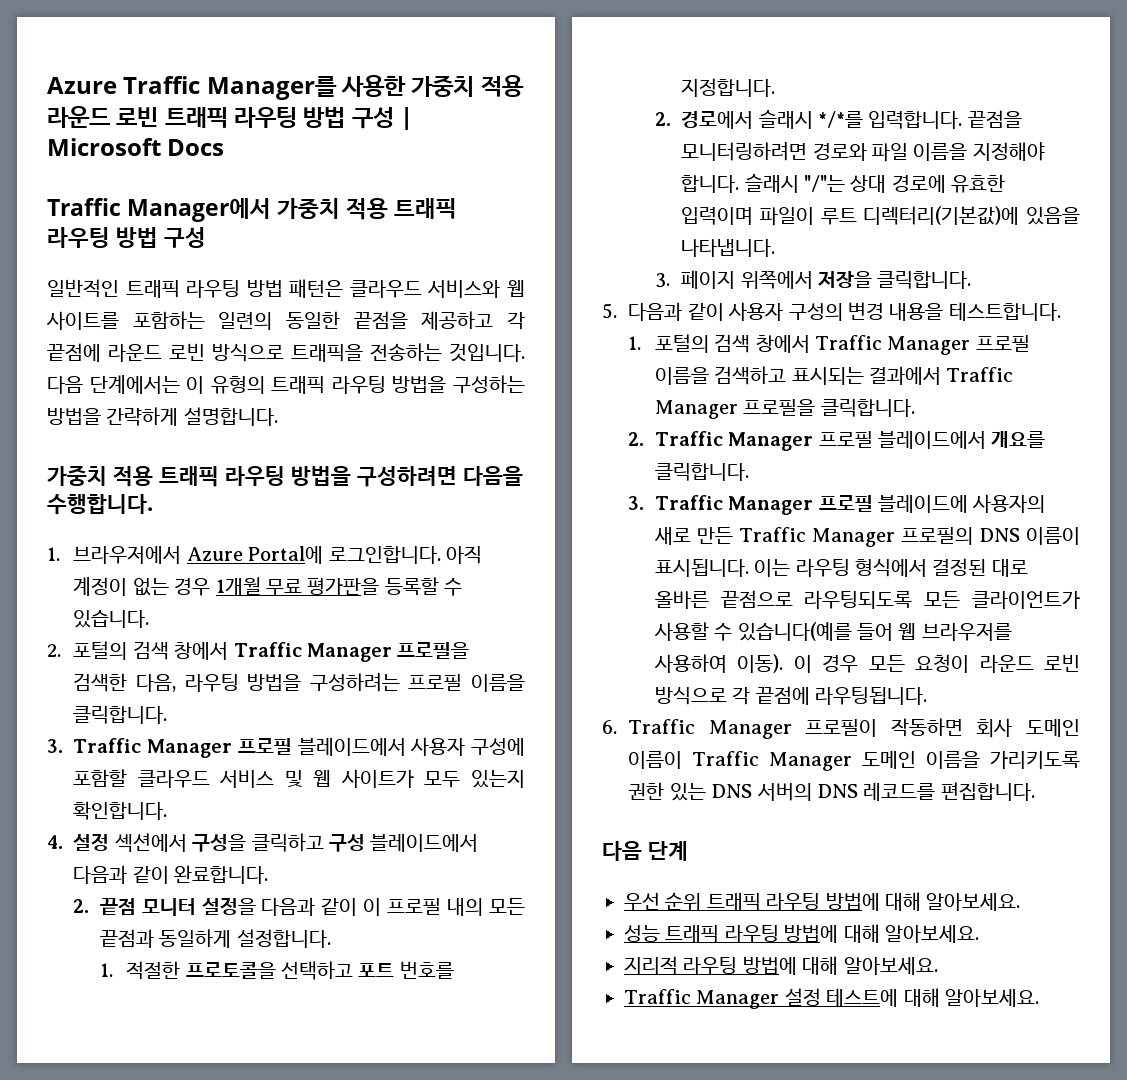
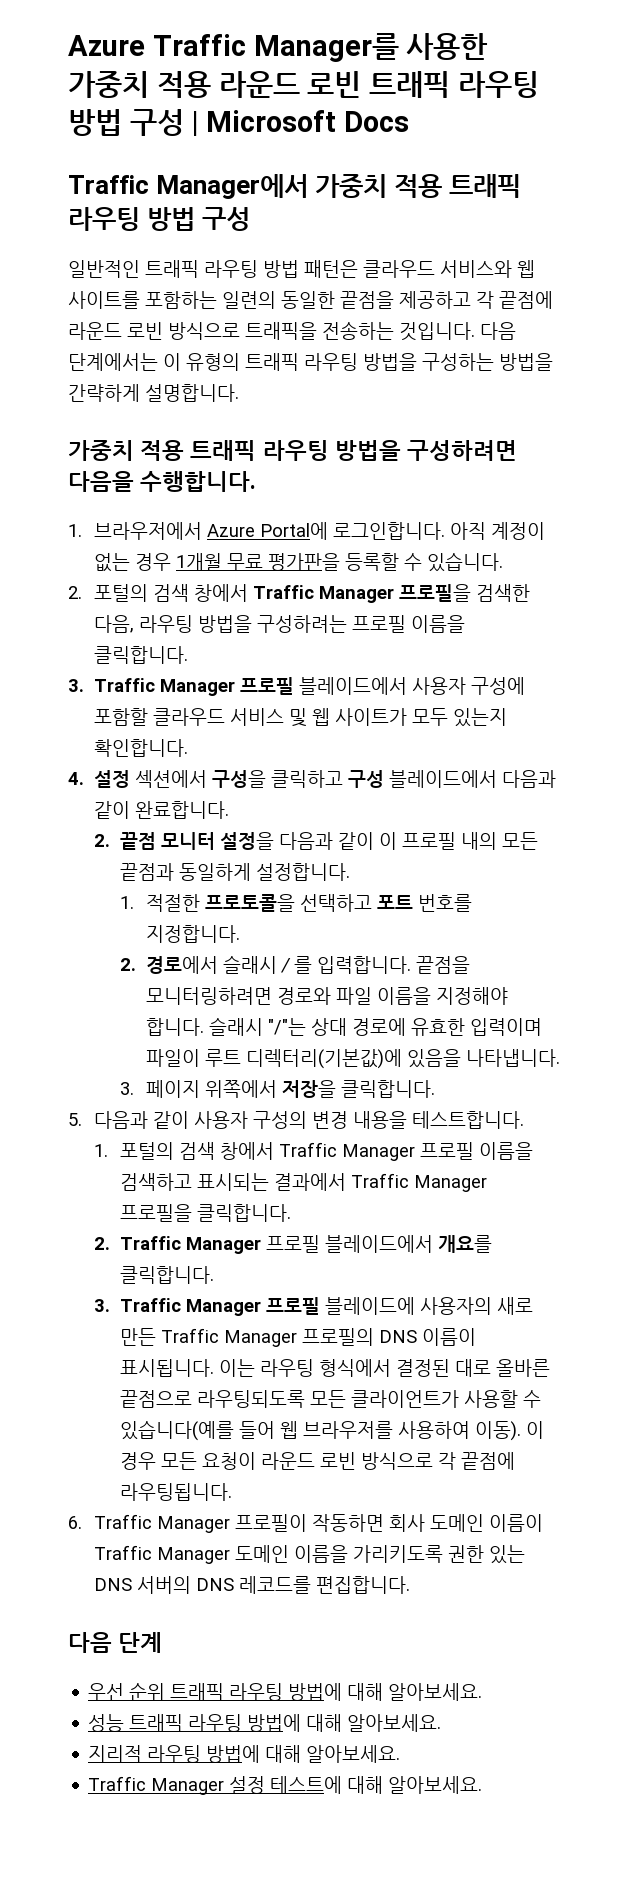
- 2. 경로에서 슬래시 */*를 입력합니다.
+ 2. 경로에서 슬래시 / 를 입력합니다.

